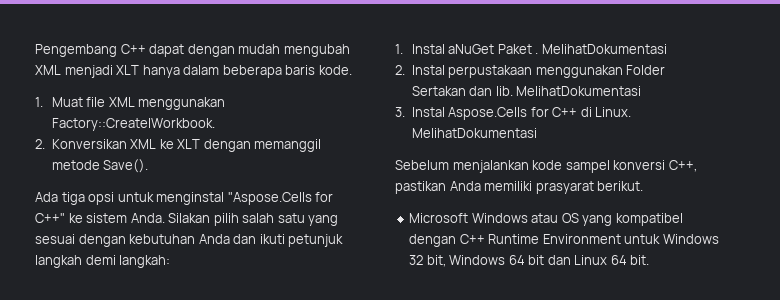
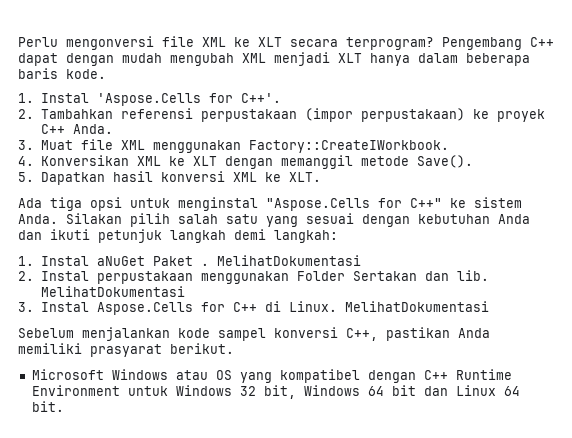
+ Perlu mengonversi file XML ke XLT secara terprogram?
- 1. Muat file XML menggunakan Factory::CreateIWorkbook.
+ 1. Instal 'Aspose.Cells for C++'.
+ 2. Tambahkan referensi perpustakaan (impor perpustakaan) ke proyek C++ Anda.
+ 3. Muat file XML menggunakan Factory::CreateIWorkbook.
- 2. Konversikan XML ke XLT dengan memanggil metode Save().
+ 4. Konversikan XML ke XLT dengan memanggil metode Save().
+ 5. Dapatkan hasil konversi XML ke XLT.

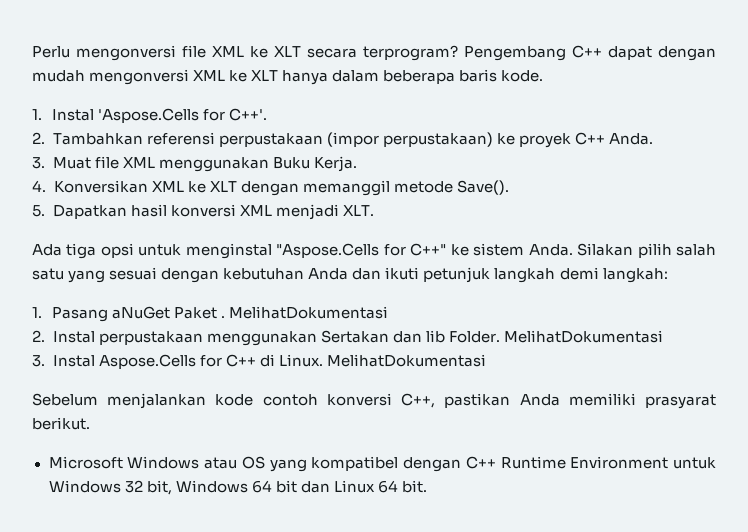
- Pengembang C++ dapat dengan mudah mengubah XML menjadi XLT hanya dalam beberapa baris kode.
+ Pengembang C++ dapat dengan mudah mengonversi XML ke XLT hanya dalam beberapa baris kode.
- 3. Muat file XML menggunakan Factory::CreateIWorkbook.
+ 3. Muat file XML menggunakan Buku Kerja.
- 5. Dapatkan hasil konversi XML ke XLT.
+ 5. Dapatkan hasil konversi XML menjadi XLT.
- 1. Instal aNuGet Paket .
+ 1. Pasang aNuGet Paket .
- 2. Instal perpustakaan menggunakan Folder Sertakan dan lib.
+ 2. Instal perpustakaan menggunakan Sertakan dan lib Folder.
- Sebelum menjalankan kode sampel konversi C++, pastikan Anda memiliki prasyarat berikut.
+ Sebelum menjalankan kode contoh konversi C++, pastikan Anda memiliki prasyarat berikut.

